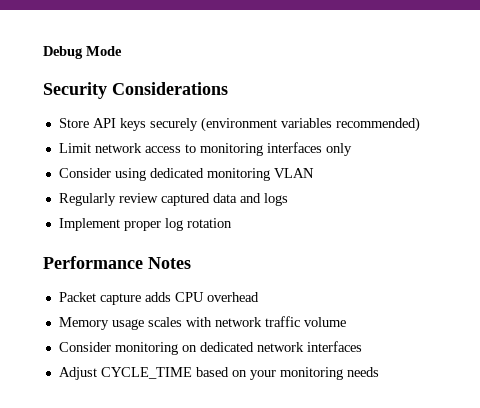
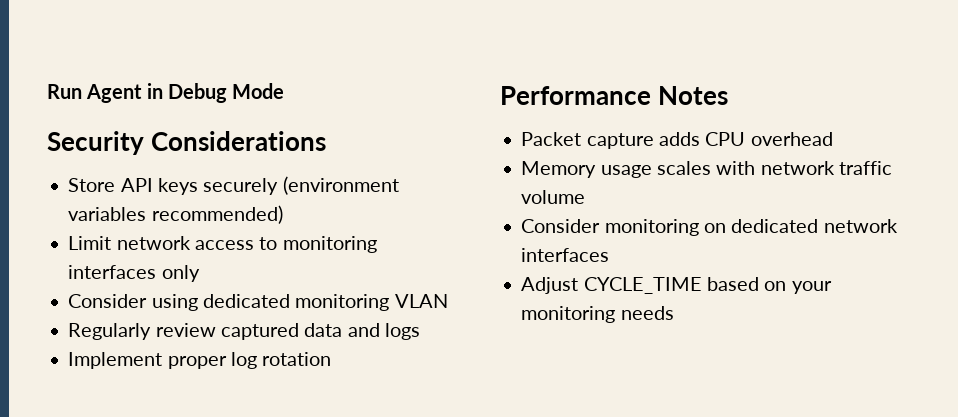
- Debug Mode
+ Run Agent in Debug Mode

